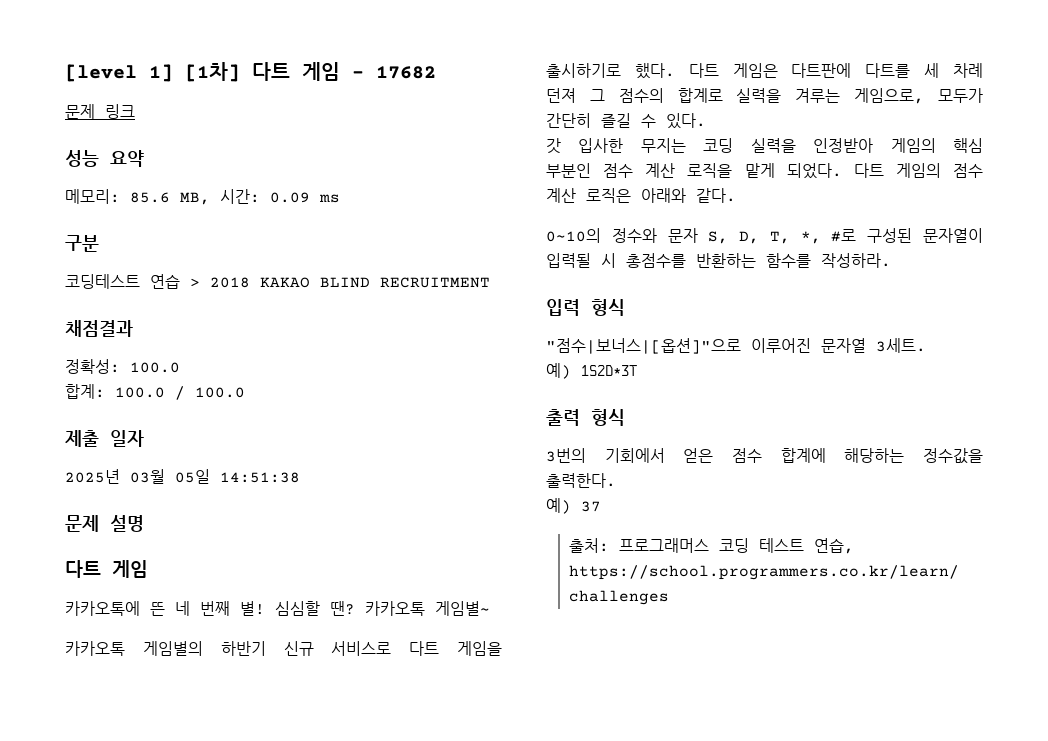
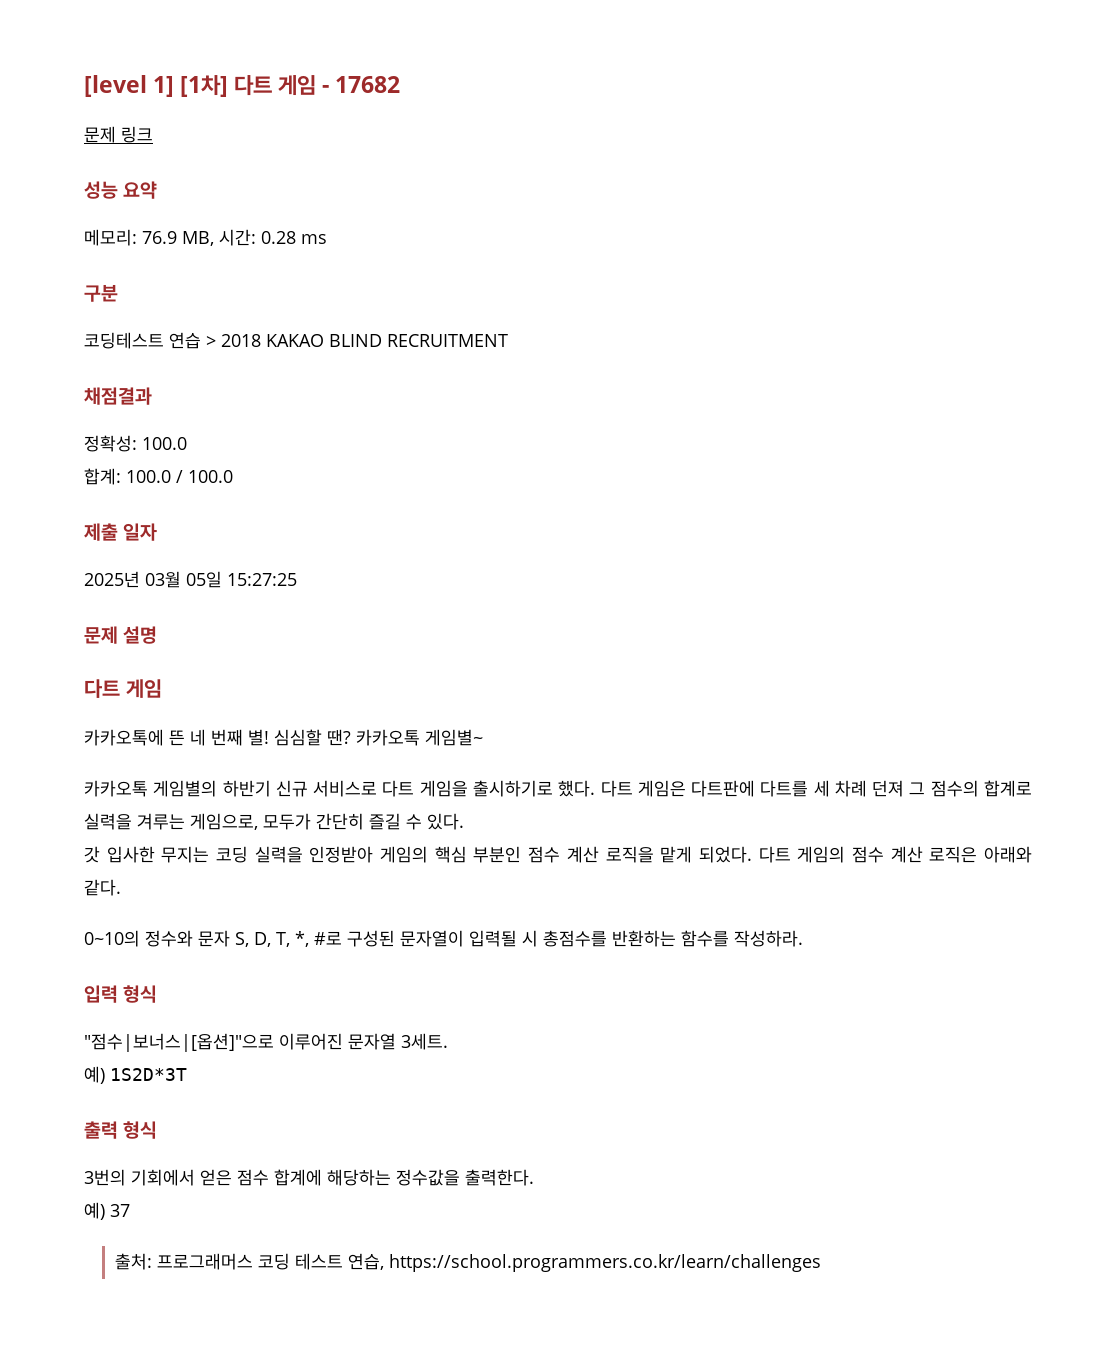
- 메모리: 85.6 MB, 시간: 0.09 ms
+ 메모리: 76.9 MB, 시간: 0.28 ms
- 2025년 03월 05일 14:51:38
+ 2025년 03월 05일 15:27:25

